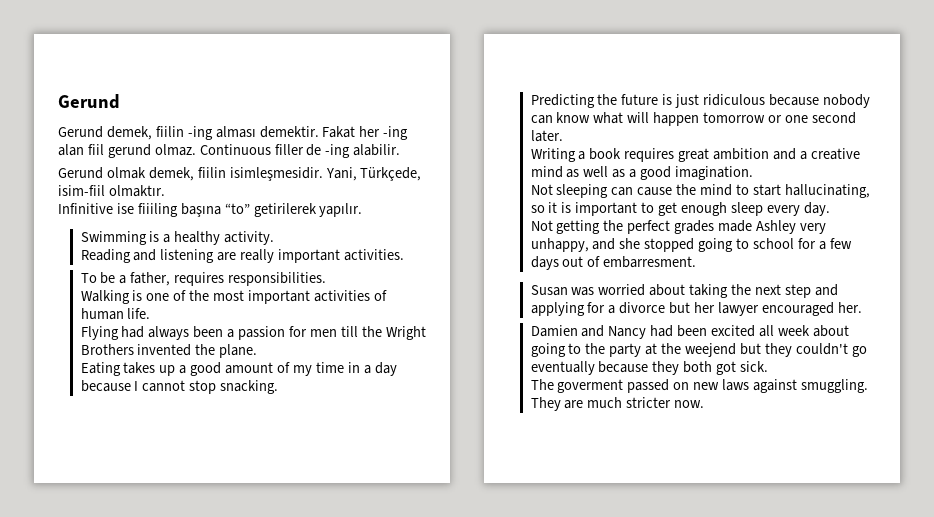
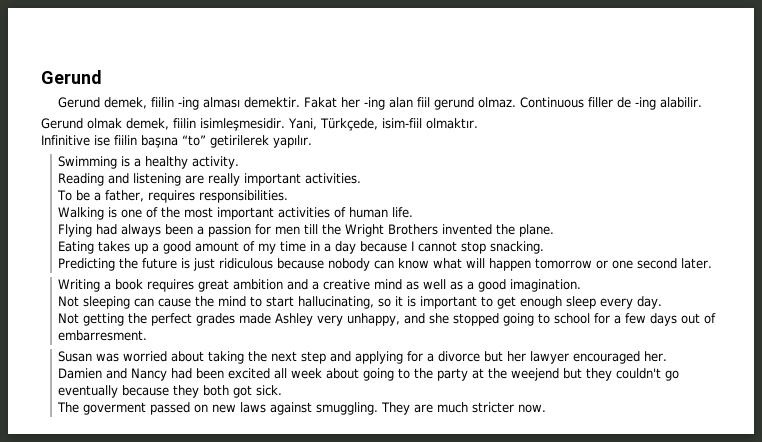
- Infinitive ise fiiiling başına “to” getirilerek yapılır.
+ Infinitive ise fiilin başına “to” getirilerek yapılır.

